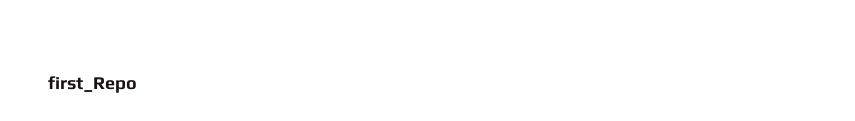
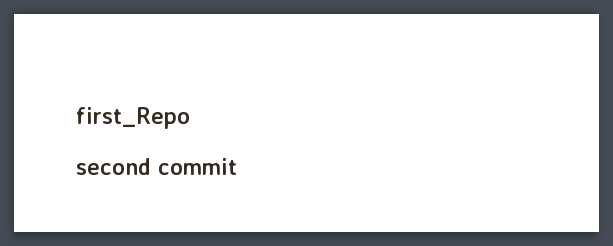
+ second commit

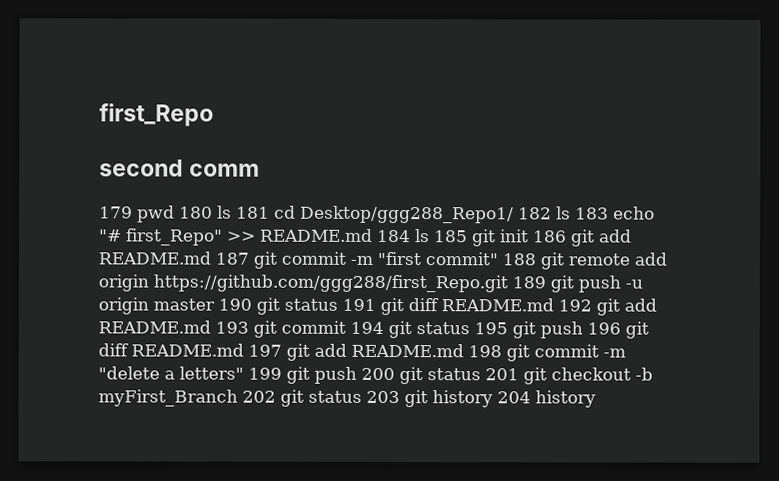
- second commit
+ second comm
+ 179 pwd 180 ls 181 cd Desktop/ggg288_Repo1/ 182 ls 183 echo "# first_Repo" >> README.md 184 ls 185 git init 186 git add README.md 187 git commit -m "first commit" 188 git remote add origin https://github.com/ggg288/first_Repo.git 189 git push -u origin master 190 git status 191 git diff README.md 192 git add README.md 193 git commit 194 git status 195 git push 196 git diff README.md 197 git add README.md 198 git commit -m "delete a letters" 199 git push 200 git status 201 git checkout -b myFirst_Branch 202 git status 203 git history 204 history

